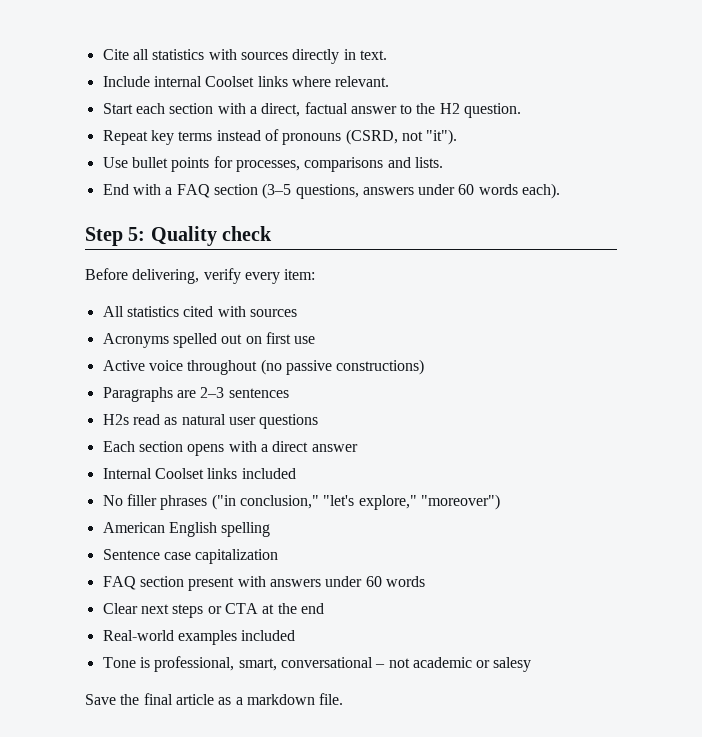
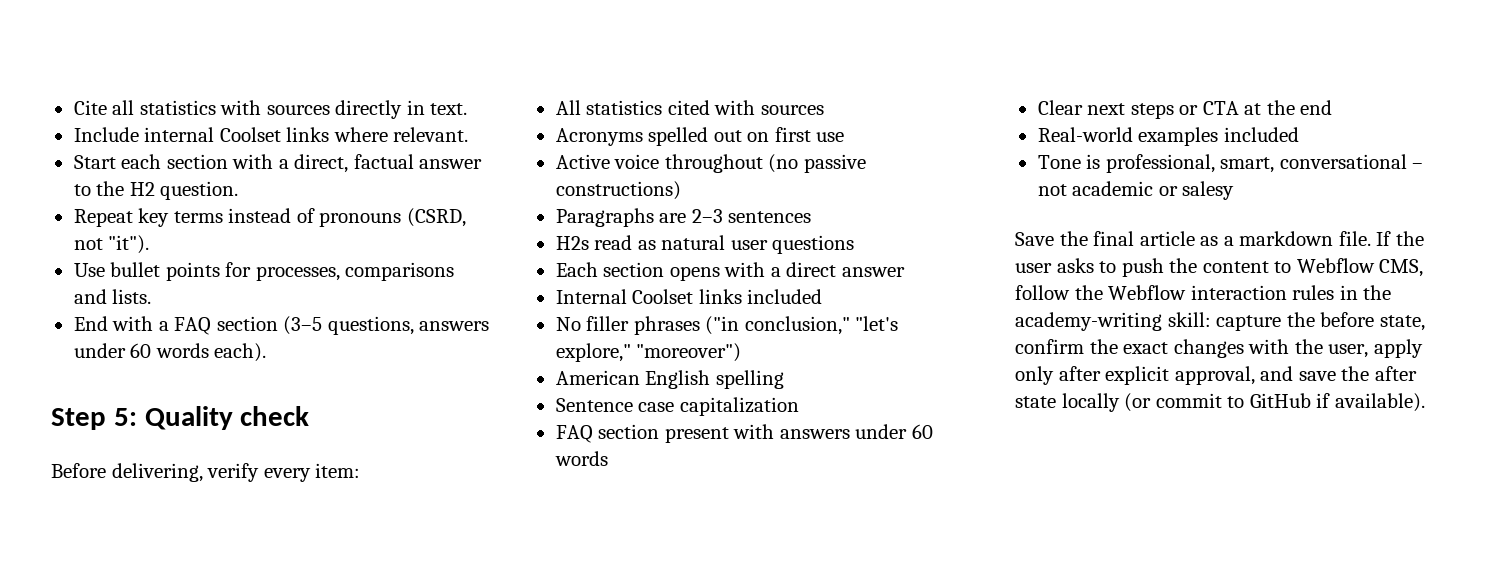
+ If the user asks to push the content to Webflow CMS, follow the Webflow interaction rules in the academy-writing skill: capture the before state, confirm the exact changes with the user, apply only after explicit approval, and save the after state locally (or commit to GitHub if available).

